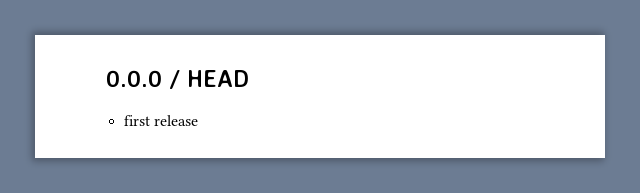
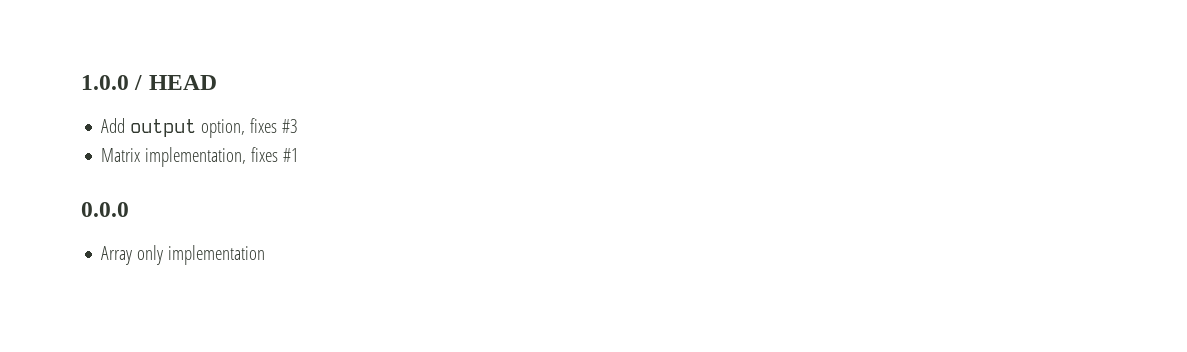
- 0.0.0 / HEAD
+ 1.0.0 / HEAD
- first release
+ Add output option, fixes #3
+ Matrix implementation, fixes #1
+ 0.0.0
+ Array only implementation

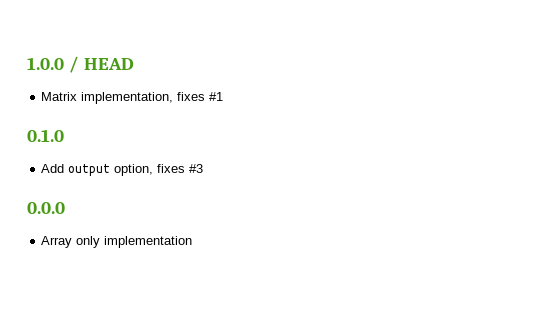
+ Matrix implementation, fixes #1
+ 0.1.0
- Matrix implementation, fixes #1

